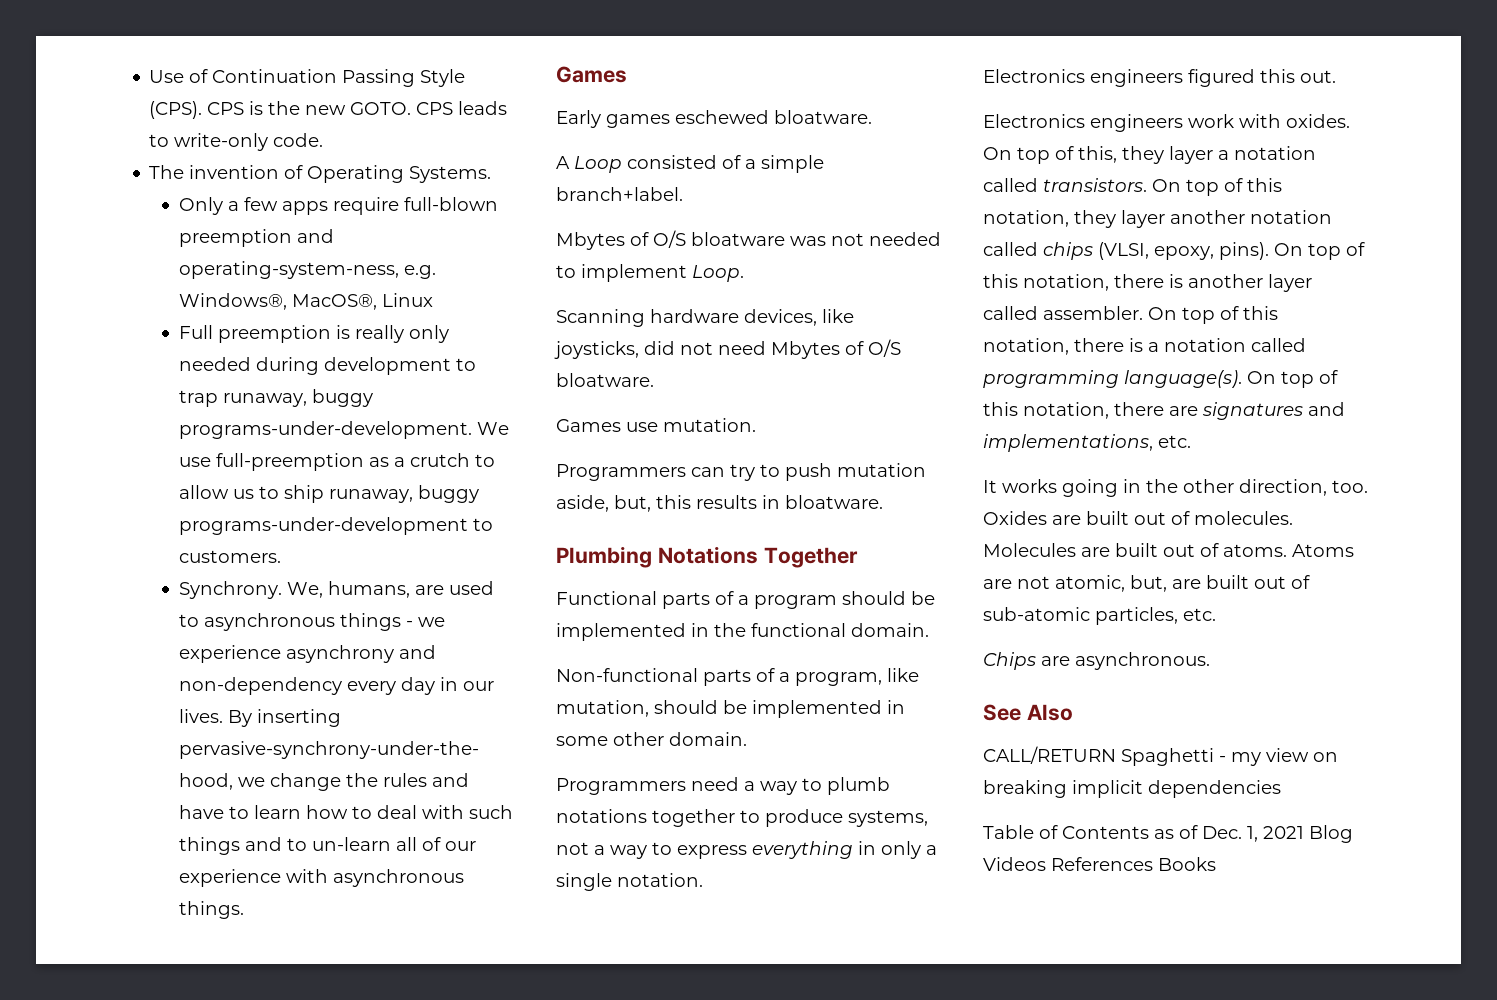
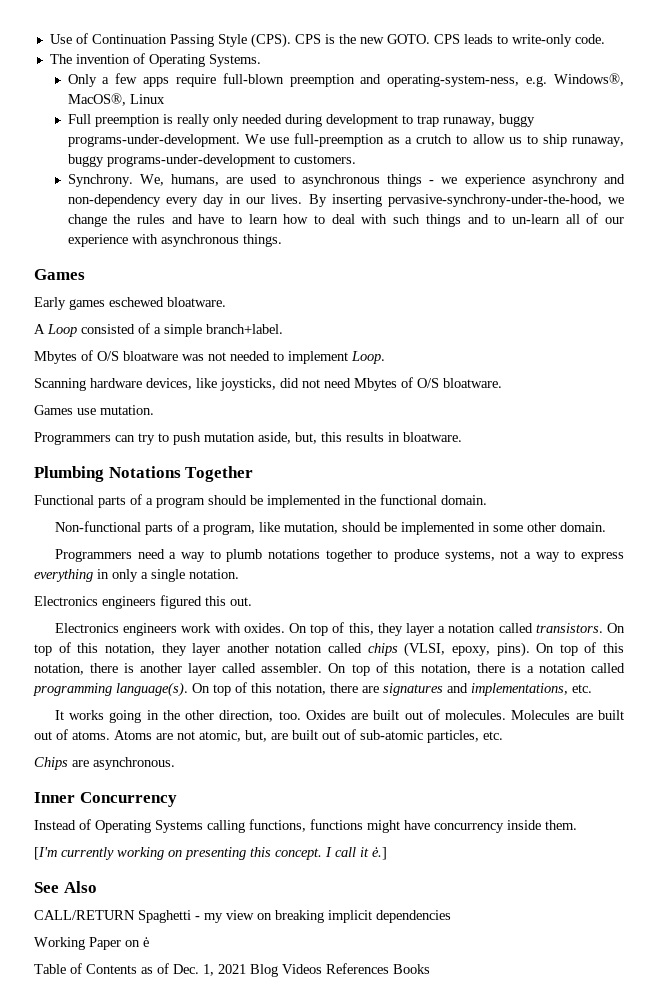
+ Inner Concurrency
+ Instead of Operating Systems calling functions, functions might have concurrency inside them.
+ [I'm currently working on presenting this concept. I call it ė.]
+ Working Paper on ė

